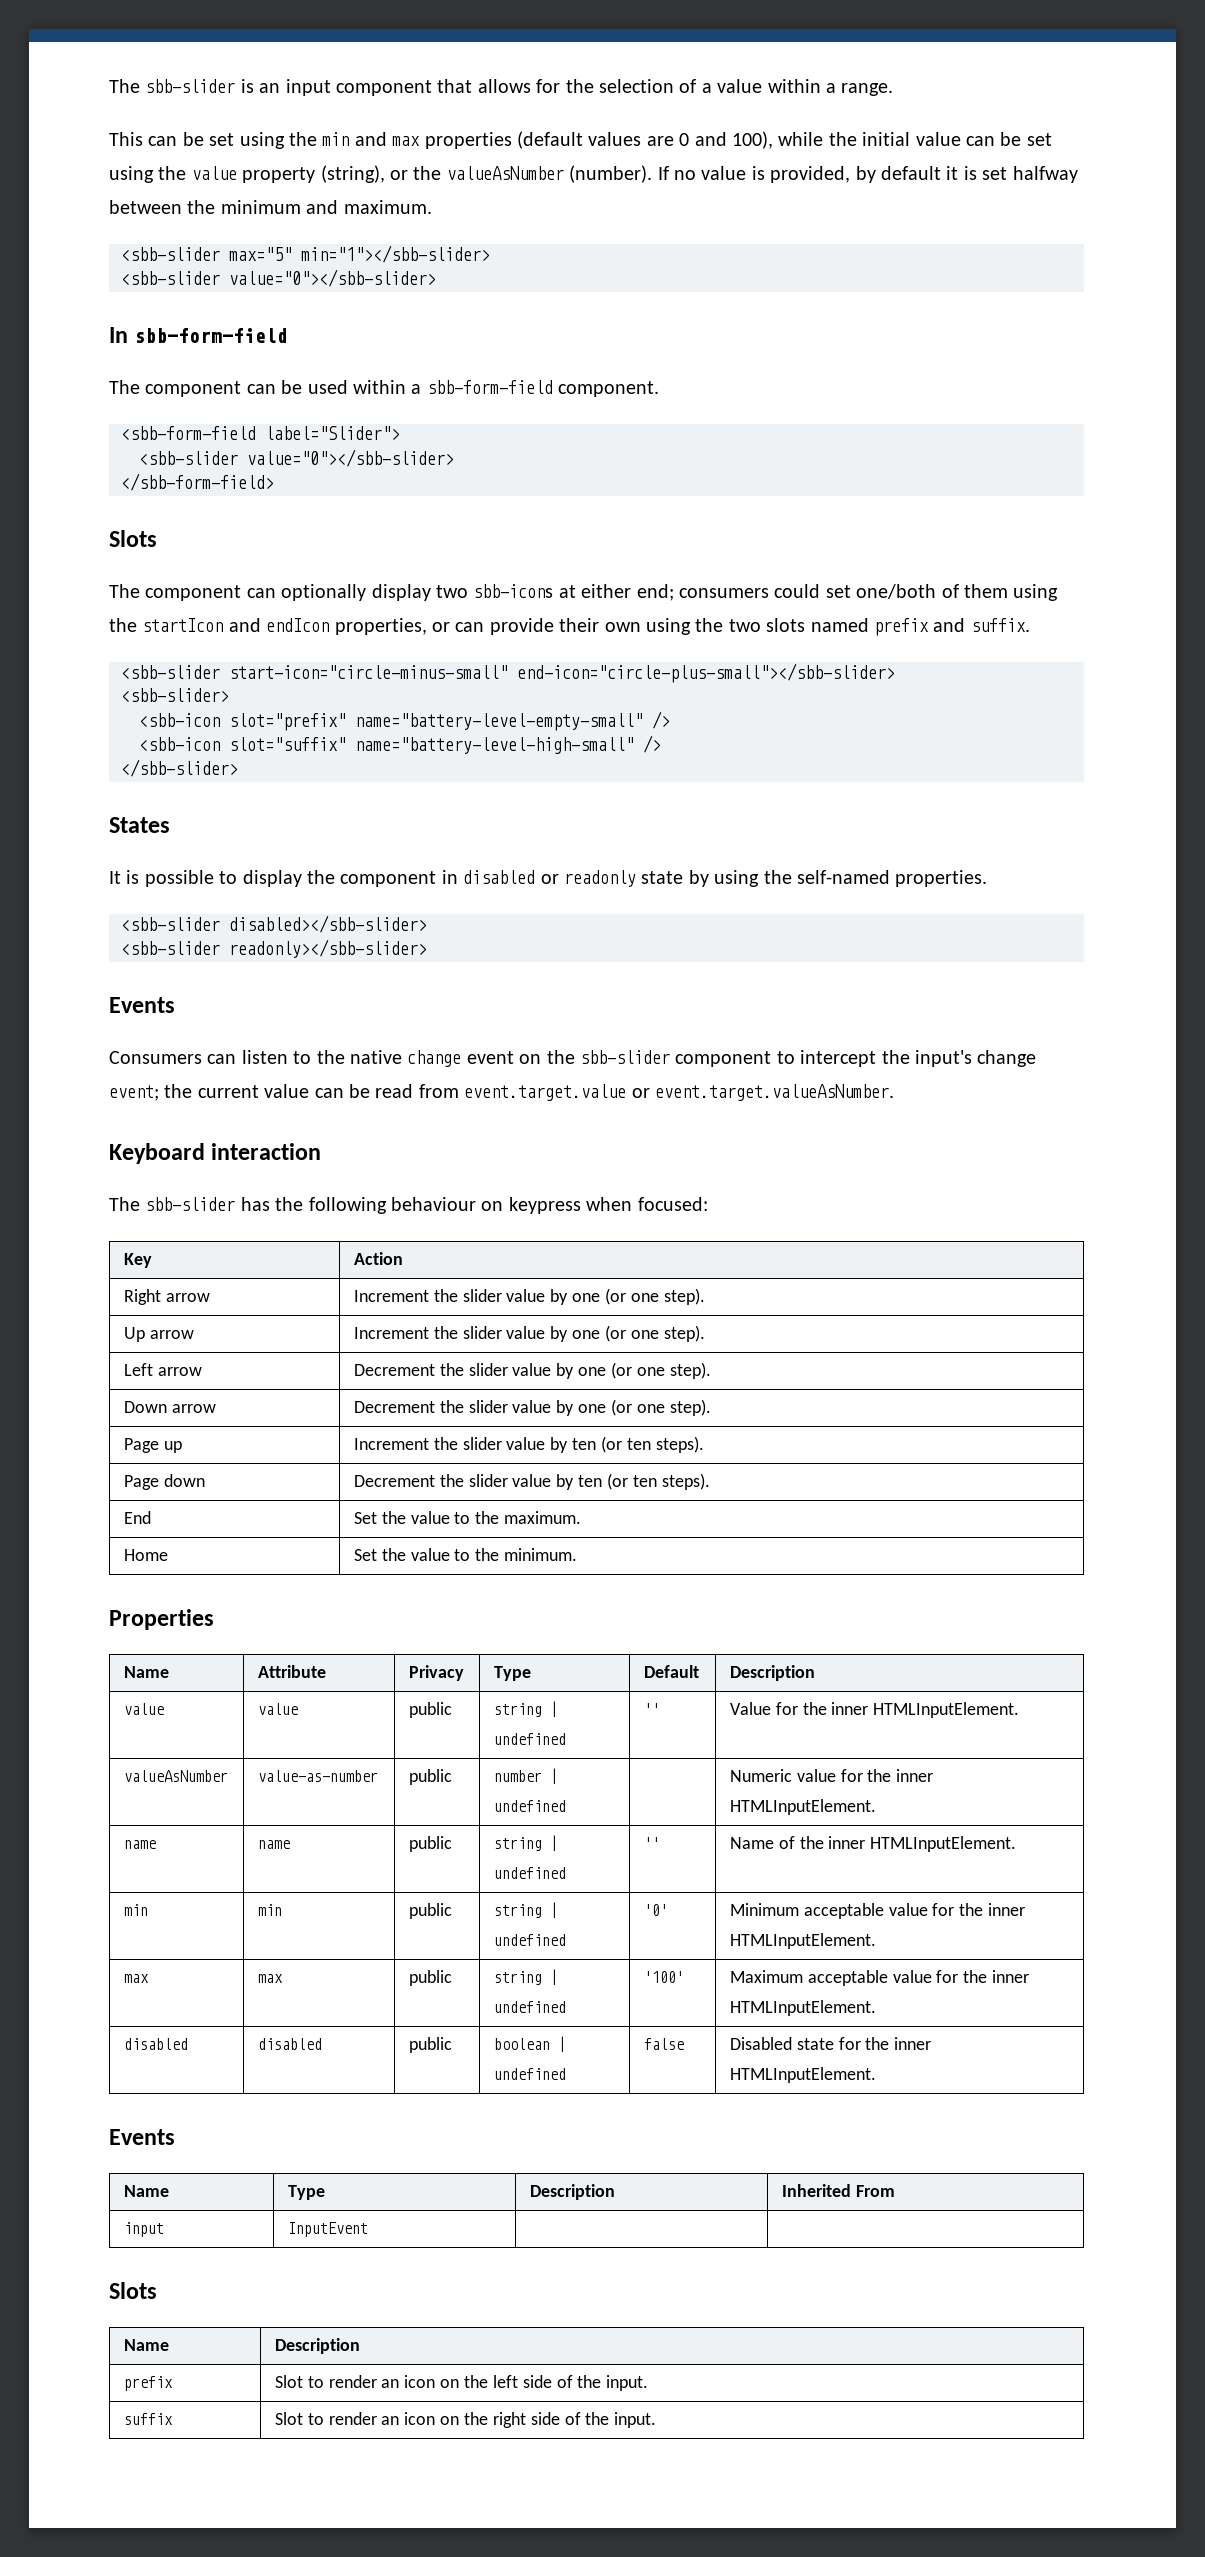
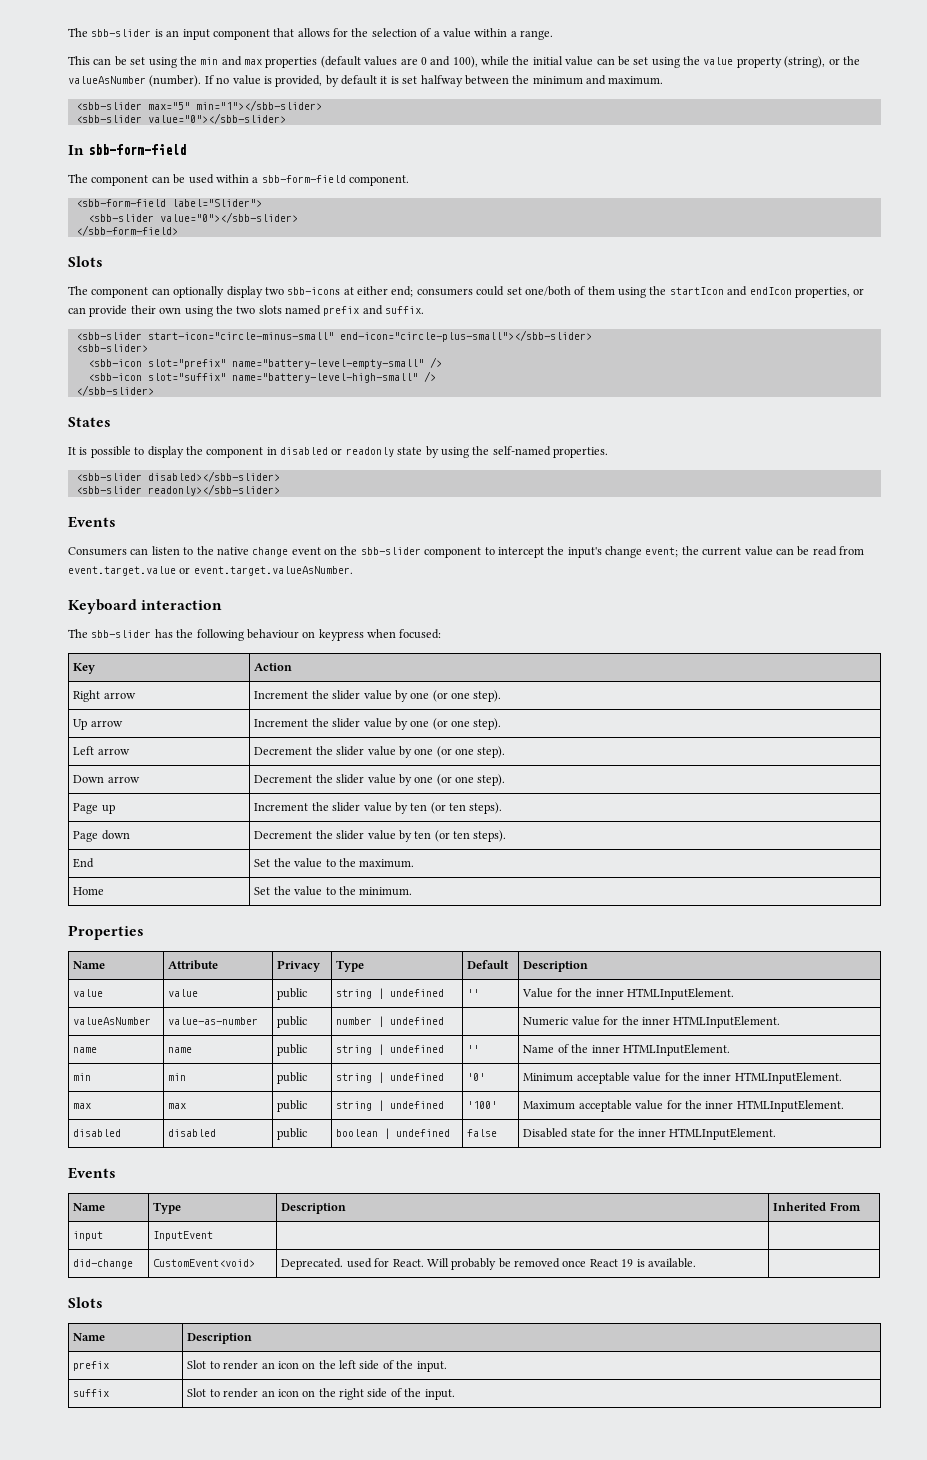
+ did-change | CustomEvent<void> | Deprecated. used for React. Will probably be removed once React 19 is available. |

